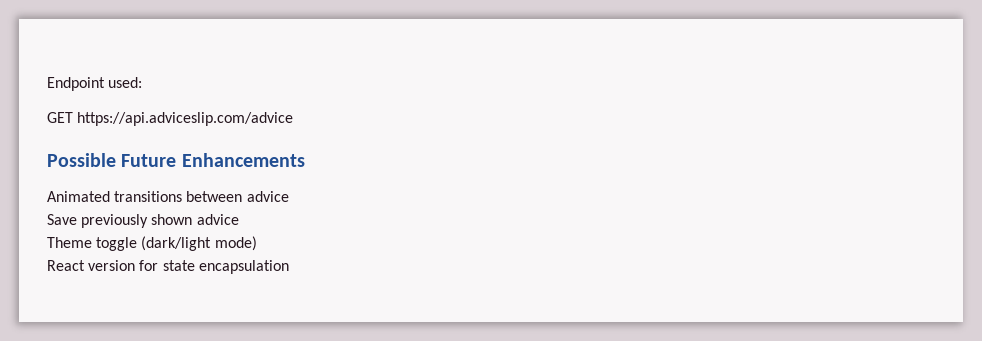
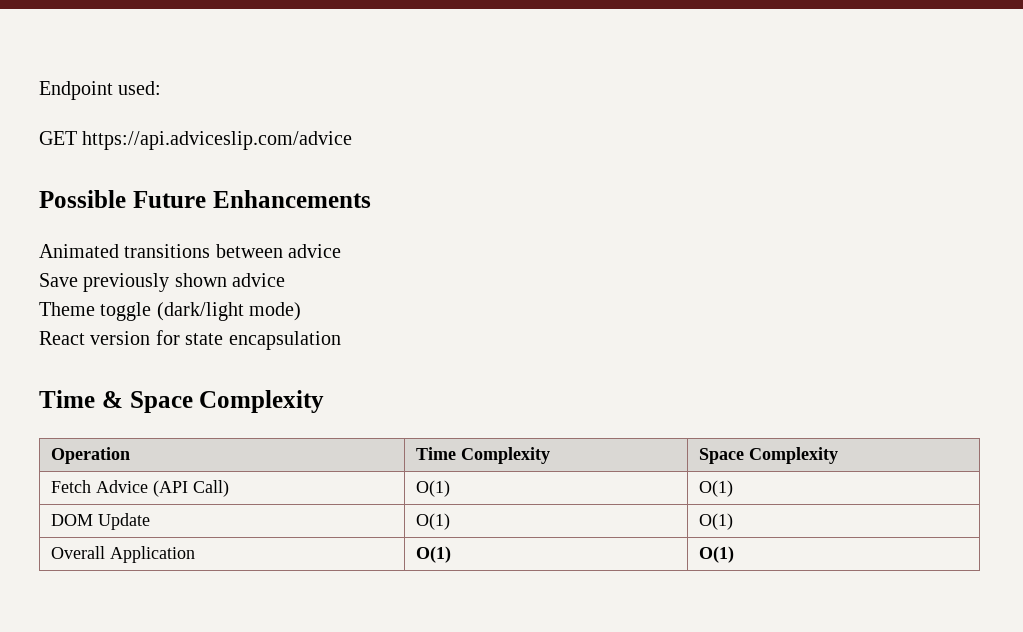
+ Time & Space Complexity
+ Operation | Time Complexity | Space Complexity
+ Fetch Advice (API Call) | O(1) | O(1)
+ DOM Update | O(1) | O(1)
+ Overall Application | O(1) | O(1)

